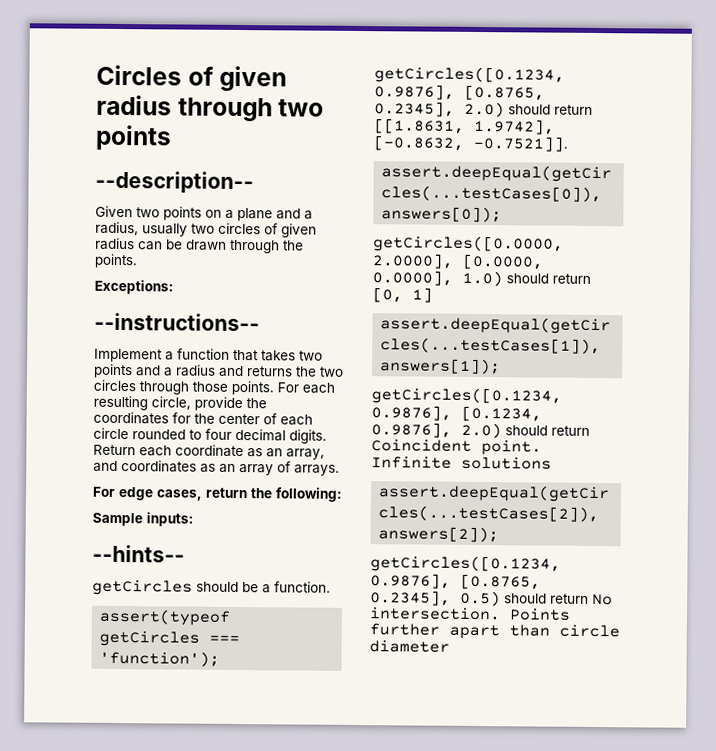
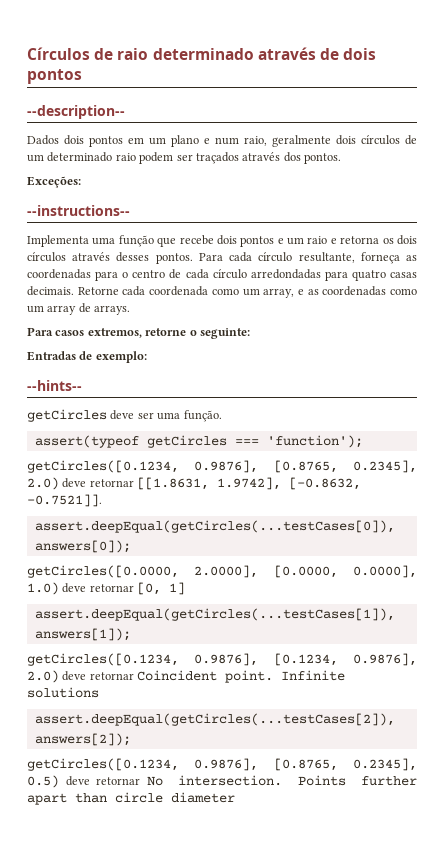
- Circles of given radius through two points
+ Círculos de raio determinado através de dois pontos
  --description--
- Given two points on a plane and a radius, usually two circles of given radius can be drawn through the points.
- Exceptions:
+ Dados dois pontos em um plano e num raio, geralmente dois círculos de um determinado raio podem ser traçados através dos pontos.
+ Exceções:
  --instructions--
- Implement a function that takes two points and a radius and returns the two circles through those points. For each resulting circle, provide the coordinates for the center of each circle rounded to four decimal digits. Return each coordinate as an array, and coordinates as an array of arrays.
- For edge cases, return the following:
- Sample inputs:
+ Implementa uma função que recebe dois pontos e um raio e retorna os dois círculos através desses pontos. Para cada círculo resultante, forneça as coordenadas para o centro de cada círculo arredondadas para quatro casas decimais. Retorne cada coordenada como um array, e as coordenadas como um array de arrays.
+ Para casos extremos, retorne o seguinte:
+ Entradas de exemplo:
  --hints--
- getCircles should be a function.
+ getCircles deve ser uma função.
- getCircles([0.1234, 0.9876], [0.8765, 0.2345], 2.0) should return [[1.8631, 1.9742], [-0.8632, -0.7521]].
+ getCircles([0.1234, 0.9876], [0.8765, 0.2345], 2.0) deve retornar [[1.8631, 1.9742], [-0.8632, -0.7521]].
- getCircles([0.0000, 2.0000], [0.0000, 0.0000], 1.0) should return [0, 1]
+ getCircles([0.0000, 2.0000], [0.0000, 0.0000], 1.0) deve retornar [0, 1]
- getCircles([0.1234, 0.9876], [0.1234, 0.9876], 2.0) should return Coincident point.
+ getCircles([0.1234, 0.9876], [0.1234, 0.9876], 2.0) deve retornar Coincident point.
- getCircles([0.1234, 0.9876], [0.8765, 0.2345], 0.5) should return No intersection.
+ getCircles([0.1234, 0.9876], [0.8765, 0.2345], 0.5) deve retornar No intersection.

